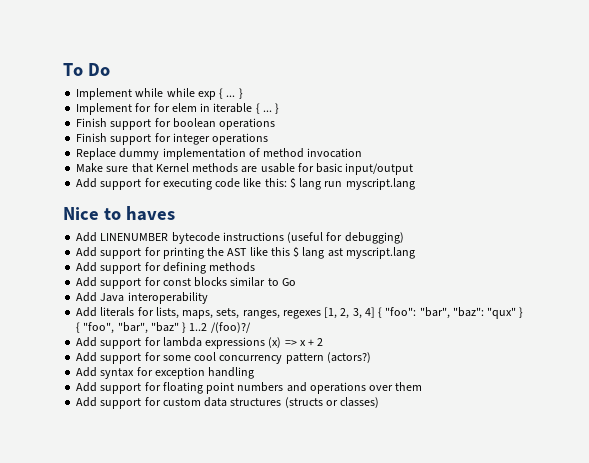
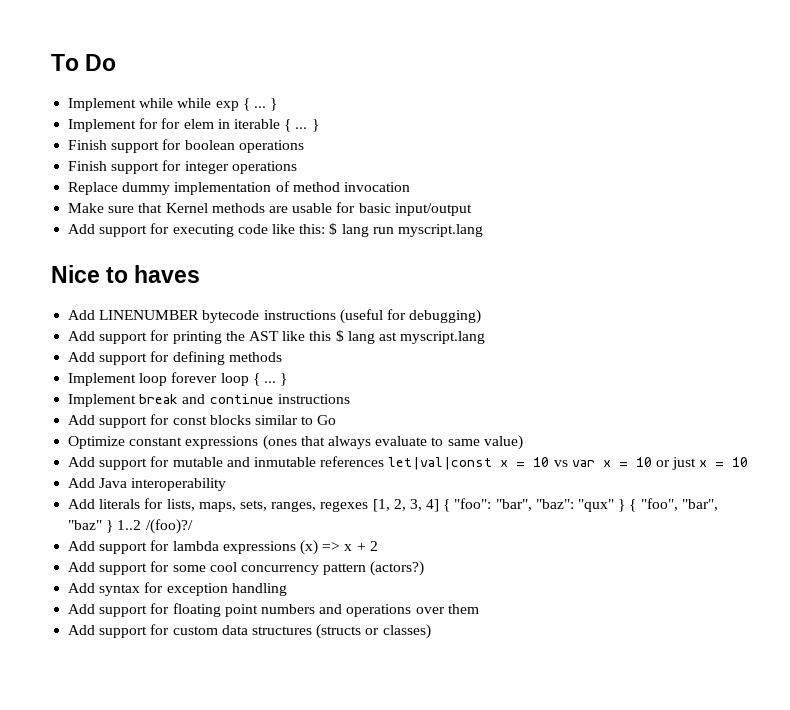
+ Implement loop forever loop { ... }
+ Implement break and continue instructions
+ Optimize constant expressions (ones that always evaluate to same value)
+ Add support for mutable and inmutable references let|val|const x = 10 vs var x = 10 or just x = 10

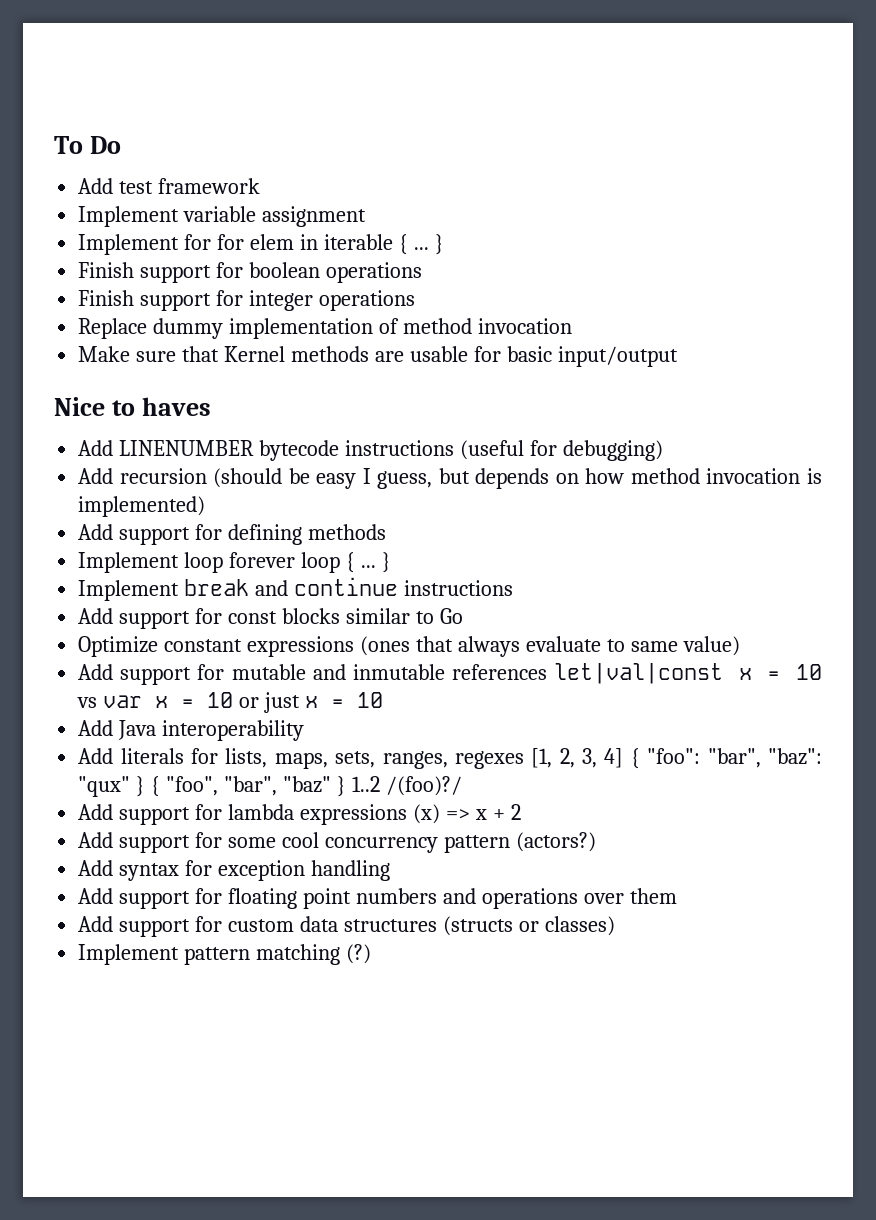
- Implement while while exp { ... }
+ Add test framework
+ Implement variable assignment
- Add support for executing code like this: $ lang run myscript.lang
- Add support for printing the AST like this $ lang ast myscript.lang
+ Add recursion (should be easy I guess, but depends on how method invocation is implemented)
+ Implement pattern matching (?)

